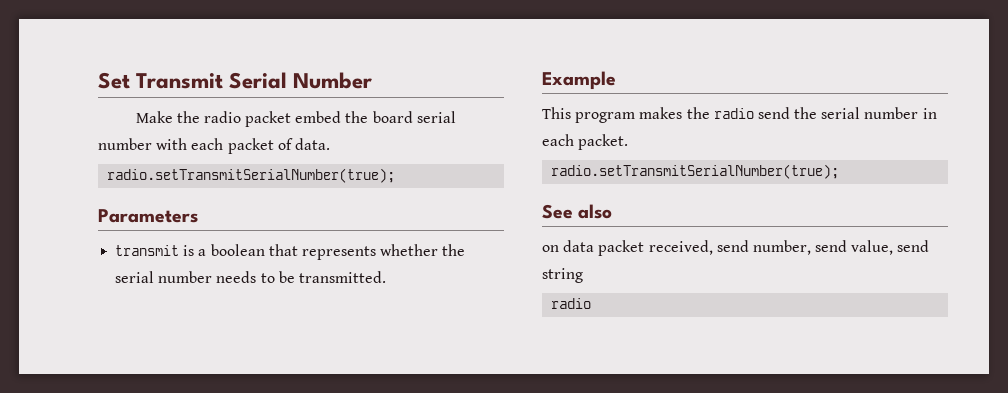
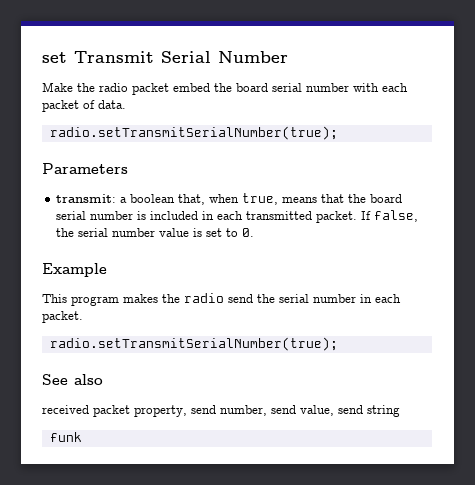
- Set Transmit Serial Number
+ set Transmit Serial Number
- transmit is a boolean that represents whether the serial number needs to be transmitted.
+ transmit: a boolean that, when true, means that the board serial number is included in each transmitted packet. If false, the serial number value is set to 0.
- on data packet received, send number, send value, send string
- radio
+ received packet property, send number, send value, send string
+ funk

